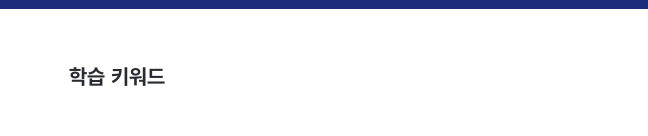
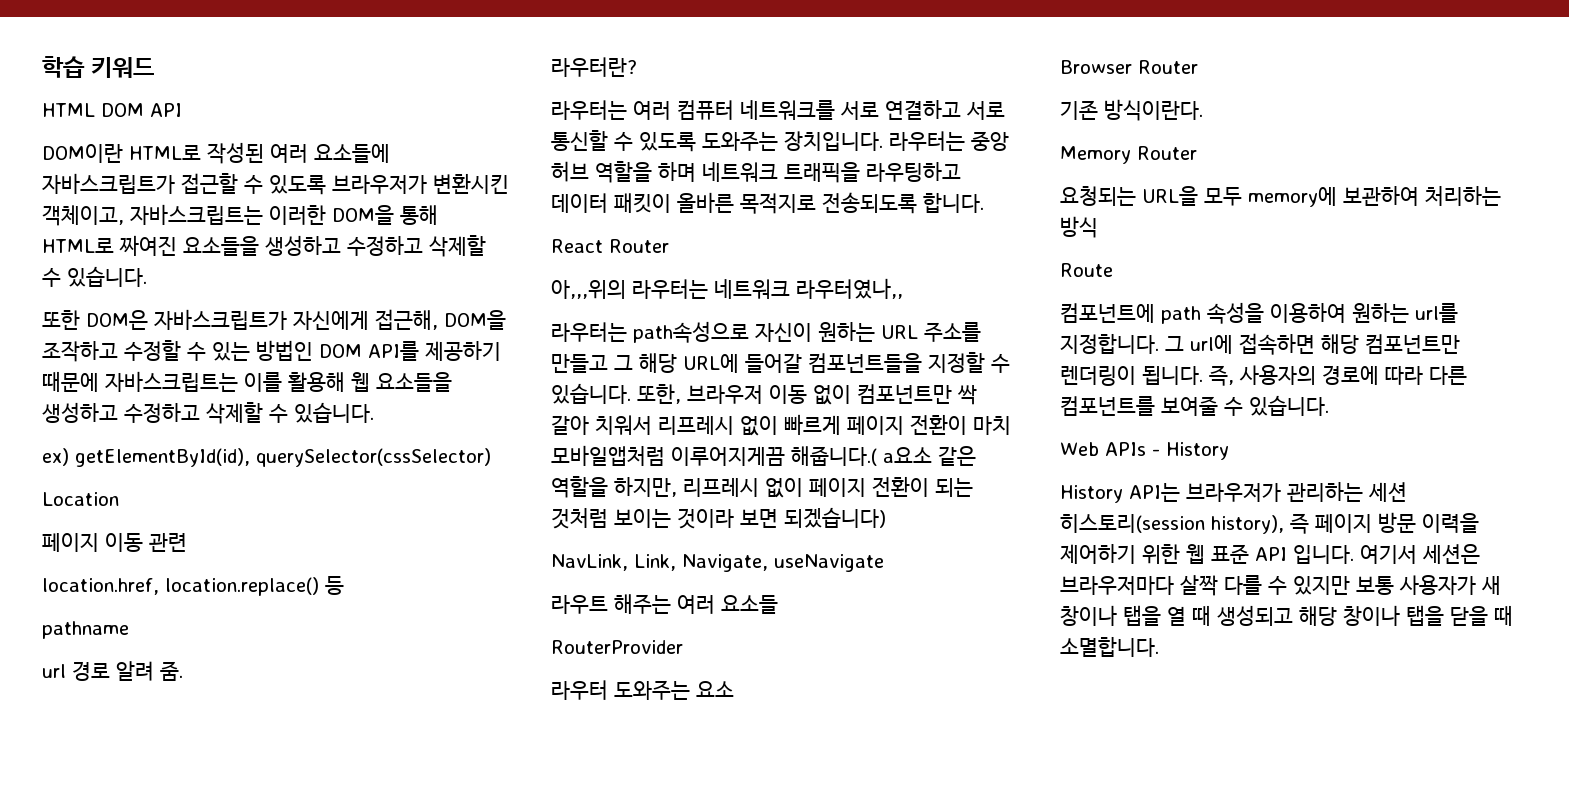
+ HTML DOM API
+ DOM이란 HTML로 작성된 여러 요소들에 자바스크립트가 접근할 수 있도록 브라우저가 변환시킨 객체이고, 자바스크립트는 이러한 DOM을 통해 HTML로 짜여진 요소들을 생성하고 수정하고 삭제할 수 있습니다.
+ 또한 DOM은 자바스크립트가 자신에게 접근해, DOM을 조작하고 수정할 수 있는 방법인 DOM API를 제공하기 때문에 자바스크립트는 이를 활용해 웹 요소들을 생성하고 수정하고 삭제할 수 있습니다.
+ ex) getElementById(id), querySelector(cssSelector)
+ Location
+ 페이지 이동 관련
+ location.href, location.replace() 등
+ pathname
+ url 경로 알려 줌.
+ 라우터란?
+ 라우터는 여러 컴퓨터 네트워크를 서로 연결하고 서로 통신할 수 있도록 도와주는 장치입니다. 라우터는 중앙 허브 역할을 하며 네트워크 트래픽을 라우팅하고 데이터 패킷이 올바른 목적지로 전송되도록 합니다.
+ React Router
+ 아,,,위의 라우터는 네트워크 라우터였나,,
+ 라우터는 path속성으로 자신이 원하는 URL 주소를 만들고 그 해당 URL에 들어갈 컴포넌트들을 지정할 수 있습니다. 또한, 브라우저 이동 없이 컴포넌트만 싹 갈아 치워서 리프레시 없이 빠르게 페이지 전환이 마치 모바일앱처럼 이루어지게끔 해줍니다.( a요소 같은 역할을 하지만, 리프레시 없이 페이지 전환이 되는 것처럼 보이는 것이라 보면 되겠습니다)
+ NavLink, Link, Navigate, useNavigate
+ 라우트 해주는 여러 요소들
+ RouterProvider
+ 라우터 도와주는 요소
+ Browser Router
+ 기존 방식이란다.
+ Memory Router
+ 요청되는 URL을 모두 memory에 보관하여 처리하는 방식
+ Route
+ 컴포넌트에 path 속성을 이용하여 원하는 url를 지정합니다. 그 url에 접속하면 해당 컴포넌트만 렌더링이 됩니다. 즉, 사용자의 경로에 따라 다른 컴포넌트를 보여줄 수 있습니다.
+ Web APIs - History
+ History API는 브라우저가 관리하는 세션 히스토리(session history), 즉 페이지 방문 이력을 제어하기 위한 웹 표준 API 입니다. 여기서 세션은 브라우저마다 살짝 다를 수 있지만 보통 사용자가 새 창이나 탭을 열 때 생성되고 해당 창이나 탭을 닫을 때 소멸합니다.

